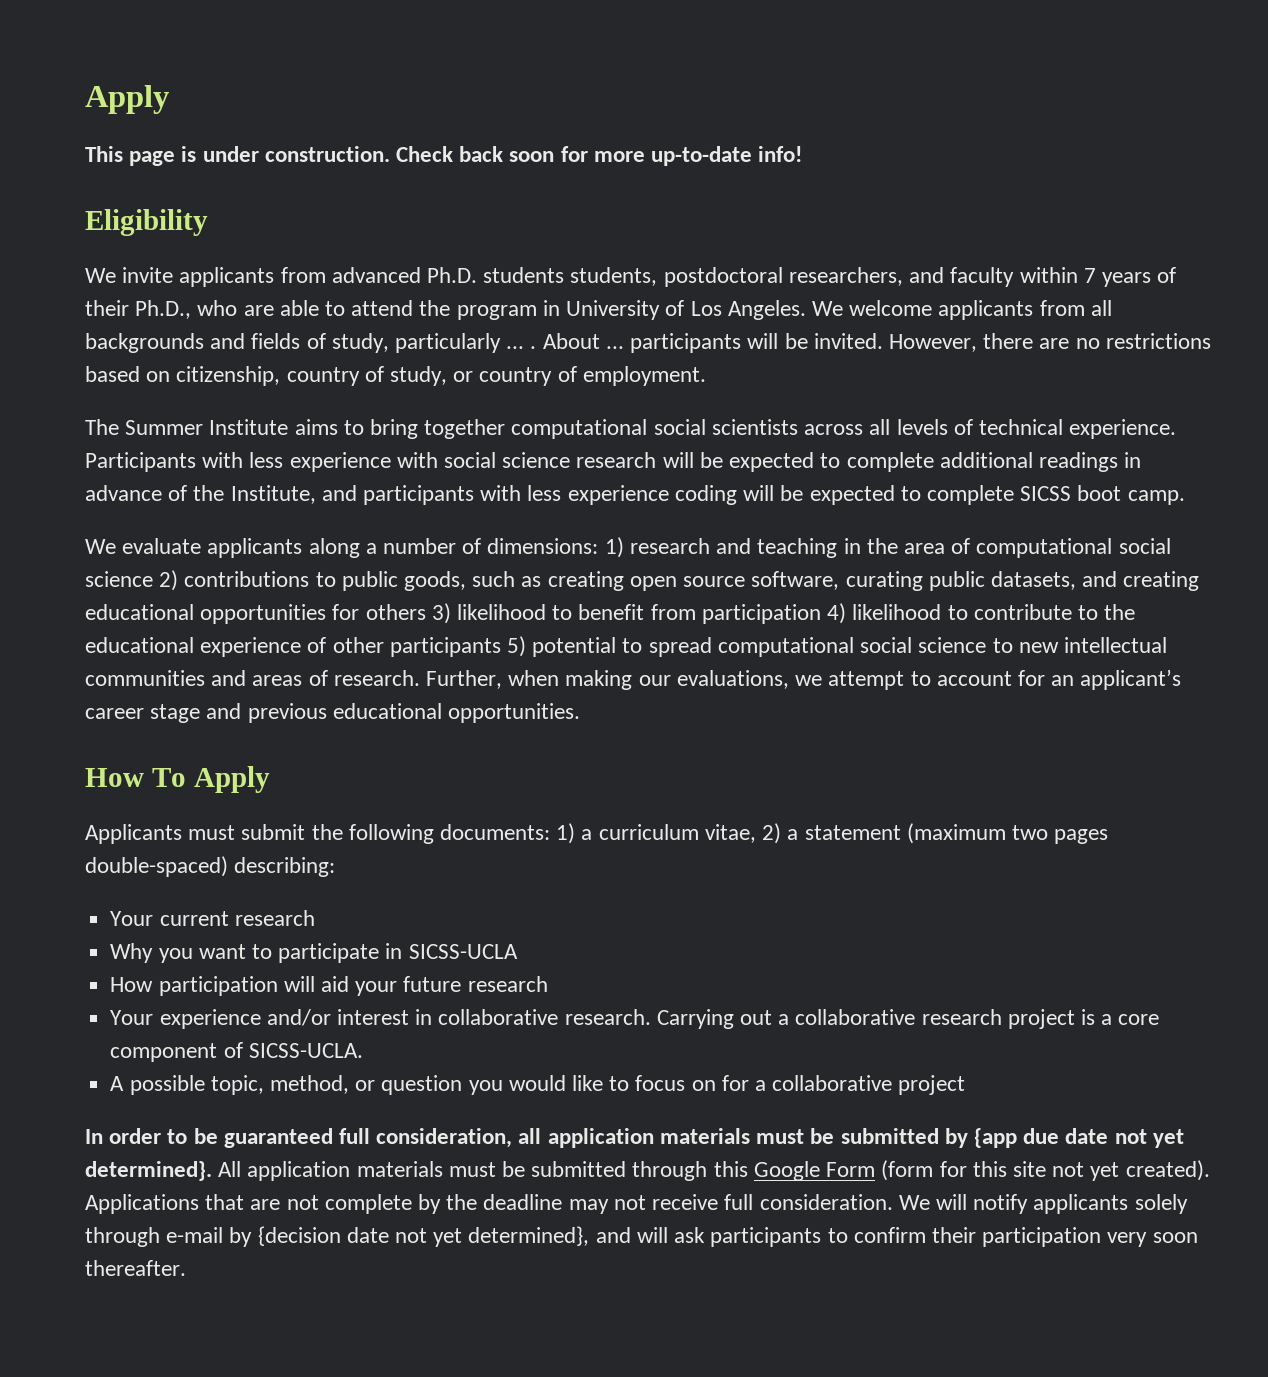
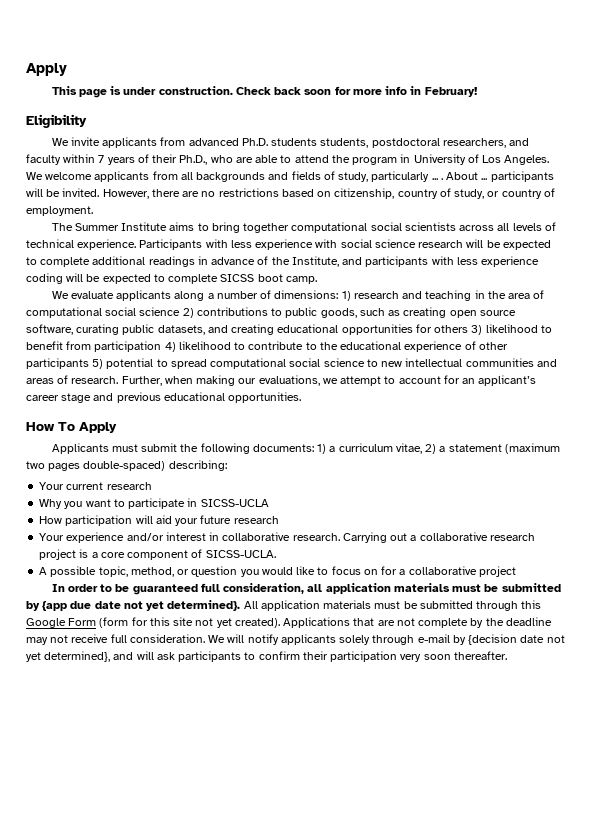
- Check back soon for more up-to-date info!
+ Check back soon for more info in February!

